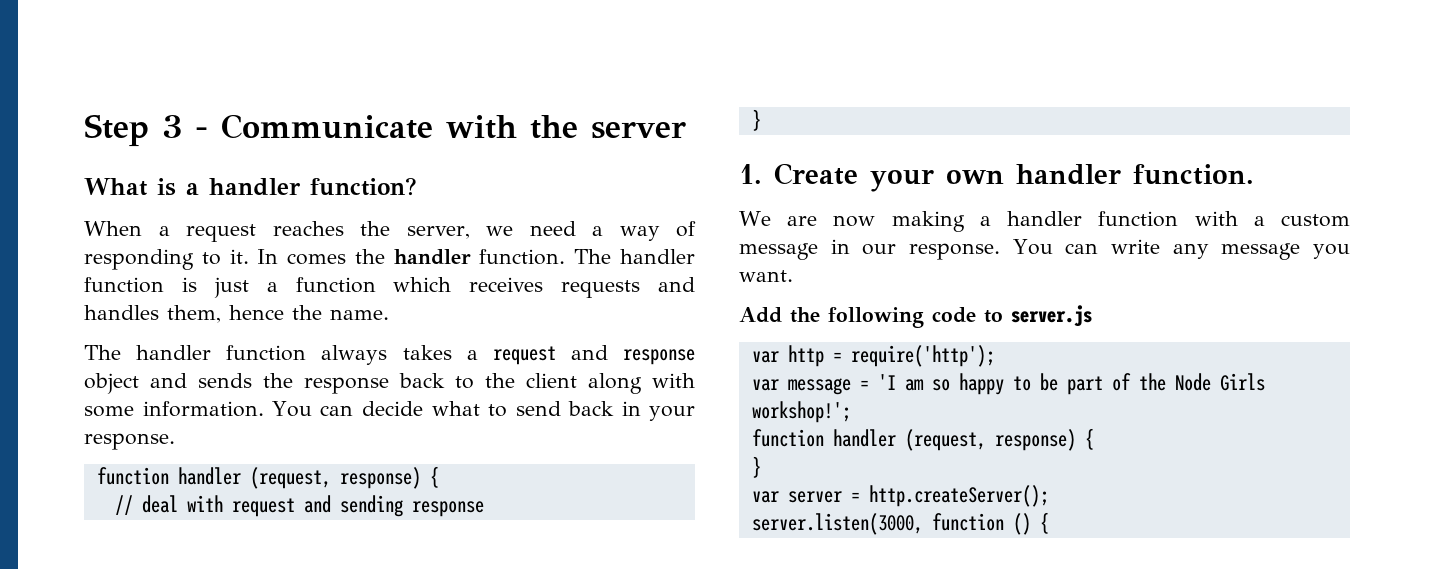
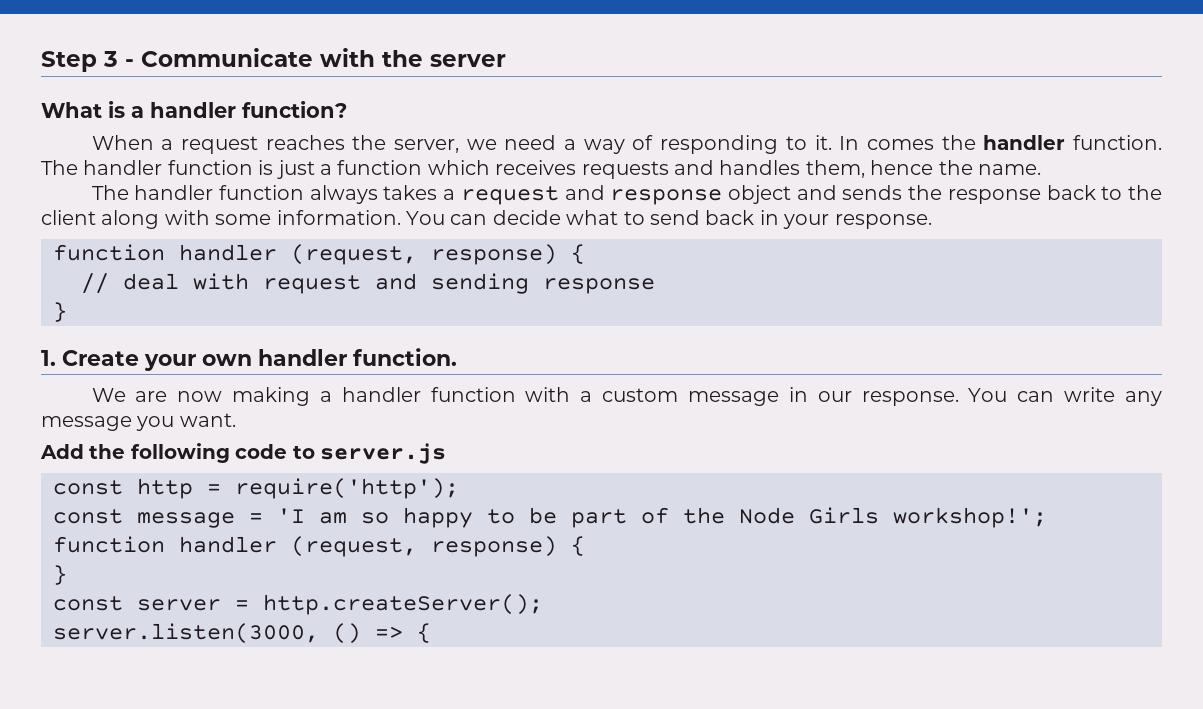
- var http = require('http');
+ const http = require('http');
- var message = 'I am so happy to be part of the Node Girls workshop!';
+ const message = 'I am so happy to be part of the Node Girls workshop!';
- var server = http.createServer();
+ const server = http.createServer();
- server.listen(3000, function () {
+ server.listen(3000, () => {

